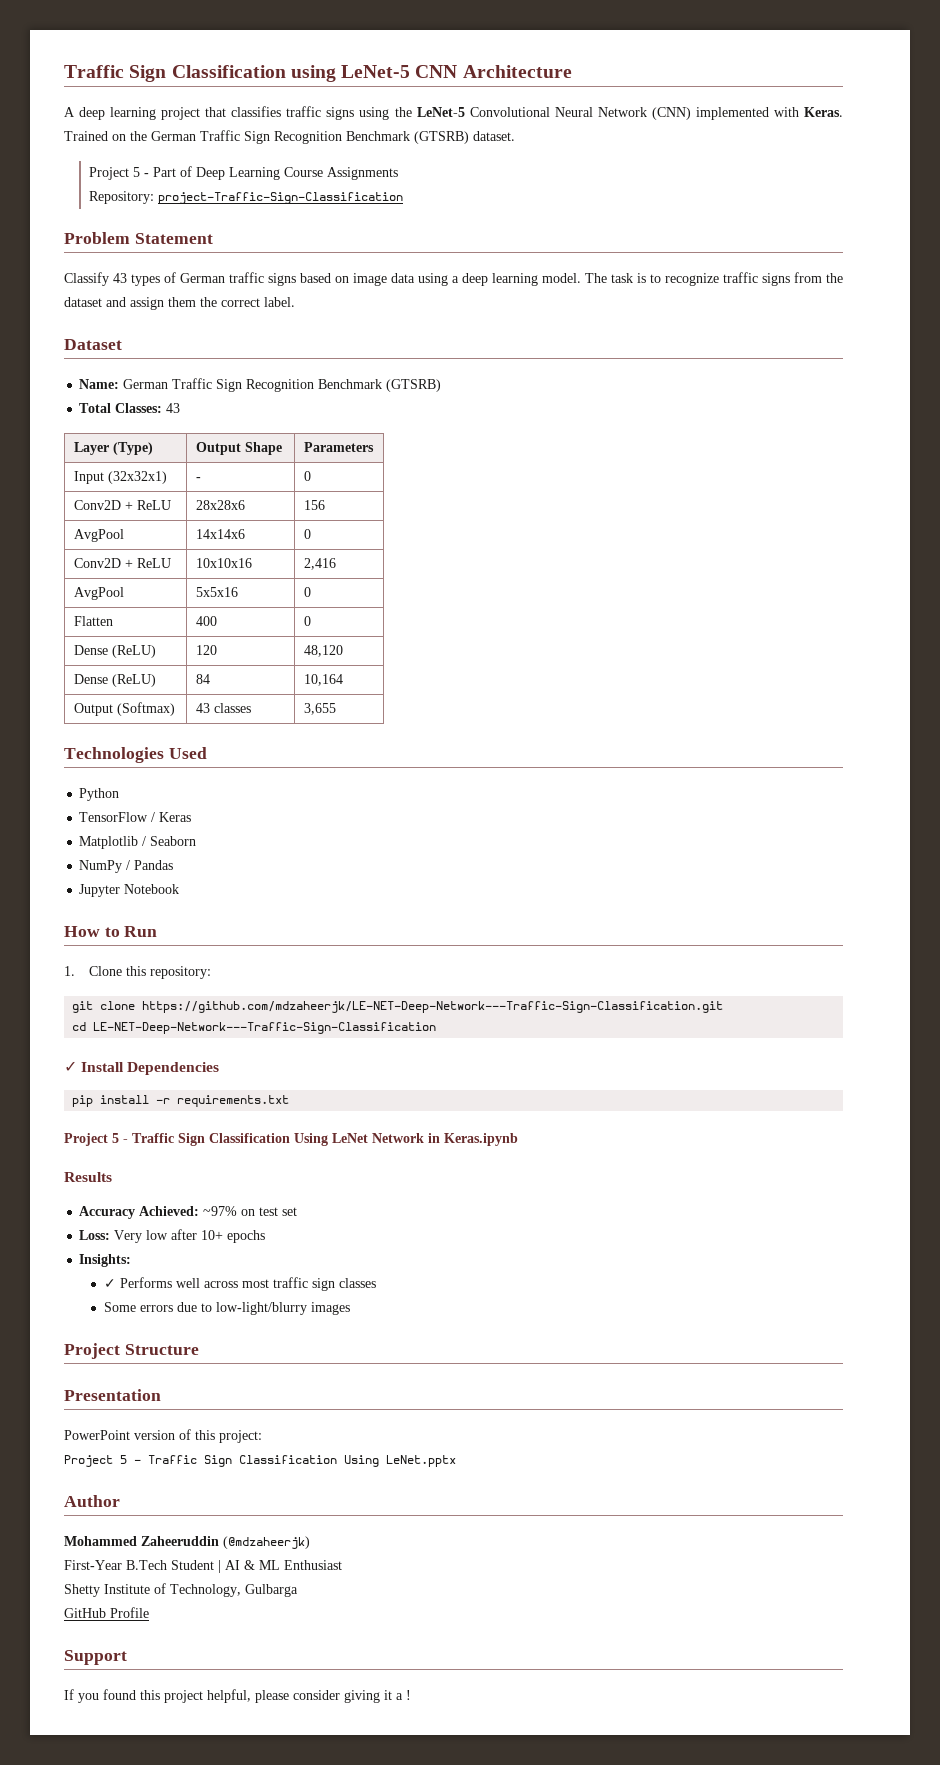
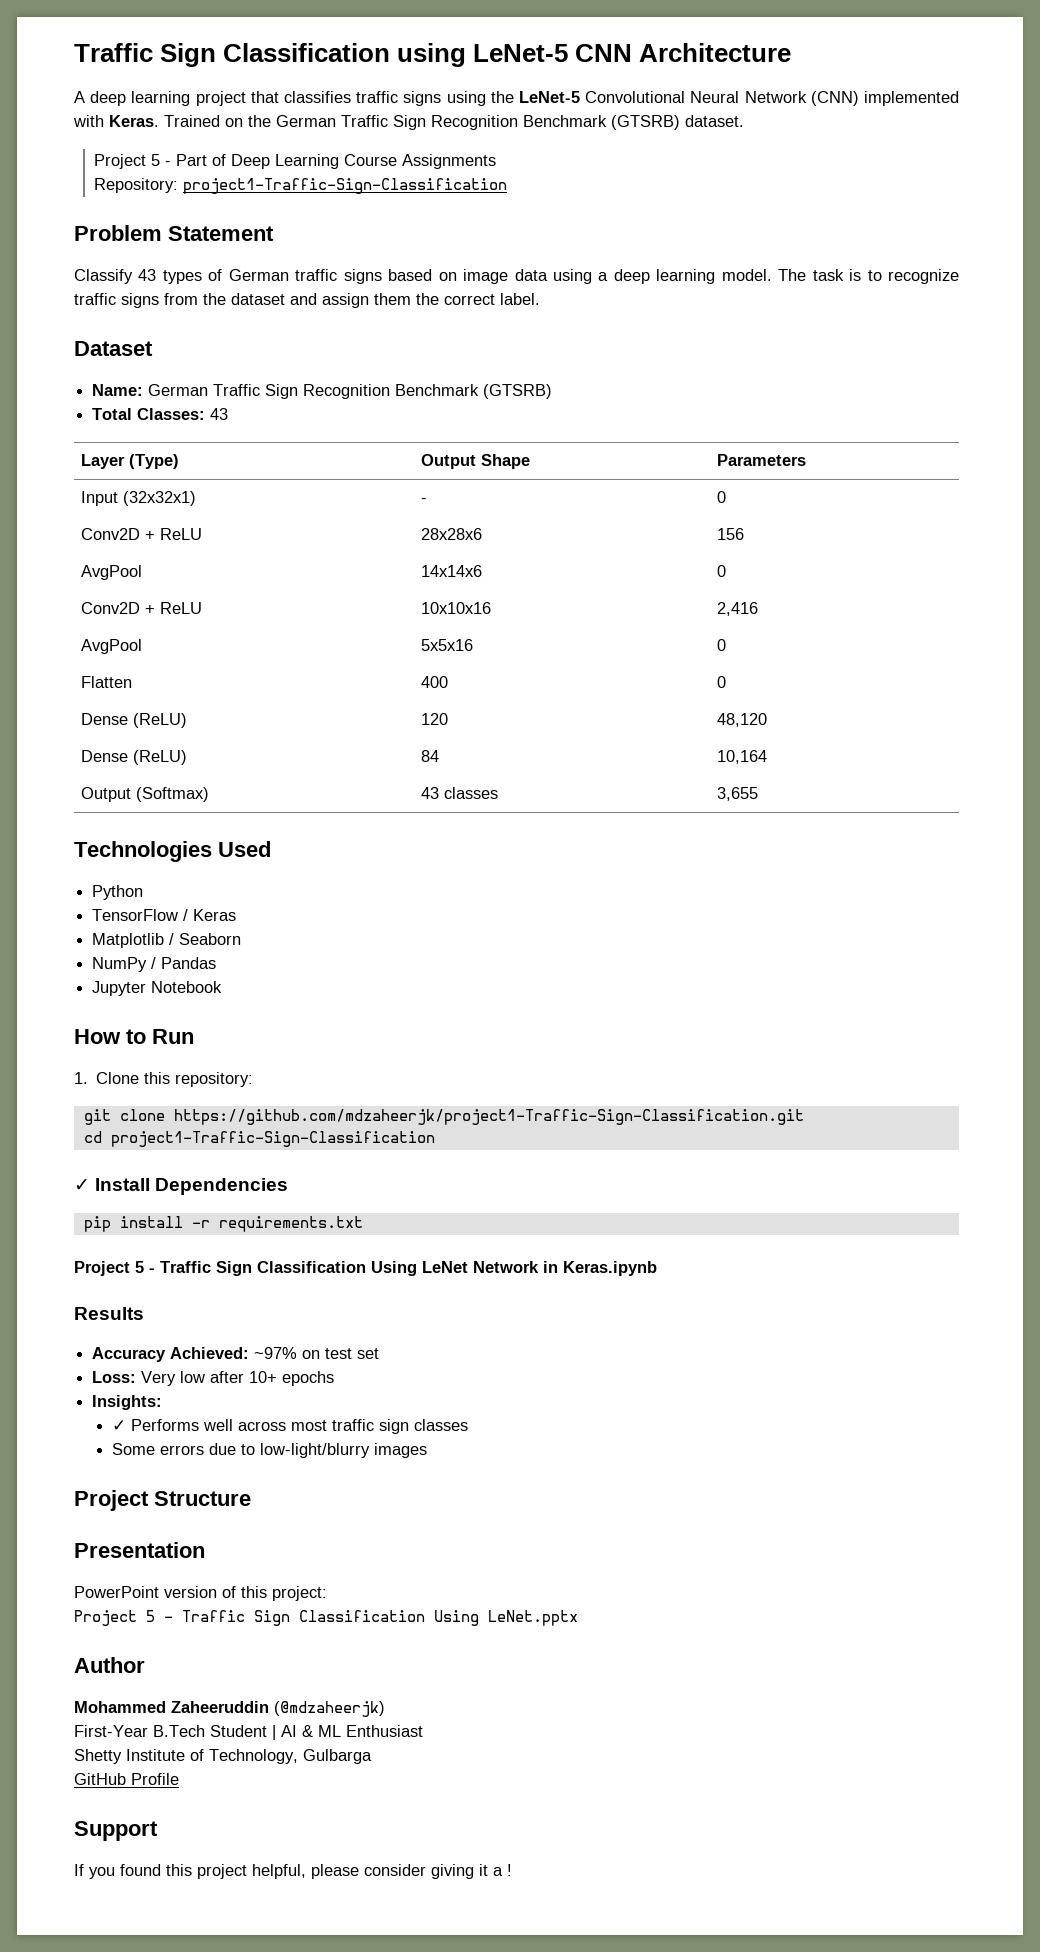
- Repository: project-Traffic-Sign-Classification
+ Repository: project1-Traffic-Sign-Classification
- git clone https://github.com/mdzaheerjk/LE-NET-Deep-Network---Traffic-Sign-Classification.git
+ git clone https://github.com/mdzaheerjk/project1-Traffic-Sign-Classification.git
- cd LE-NET-Deep-Network---Traffic-Sign-Classification
+ cd project1-Traffic-Sign-Classification

